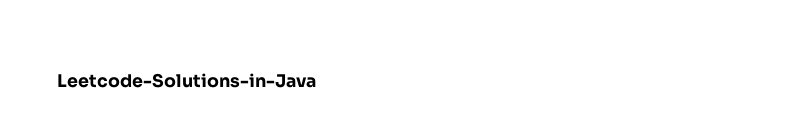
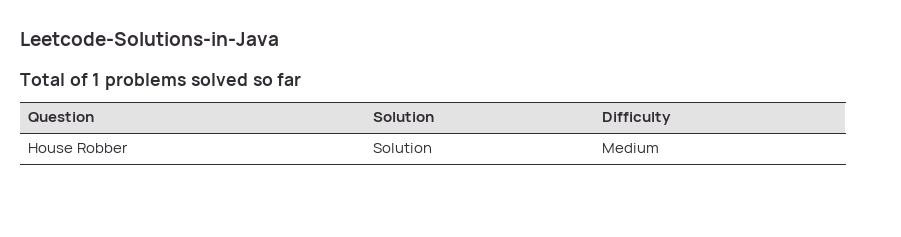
+ Total of 1 problems solved so far
+ Question | Solution | Difficulty
+ House Robber | Solution | Medium

